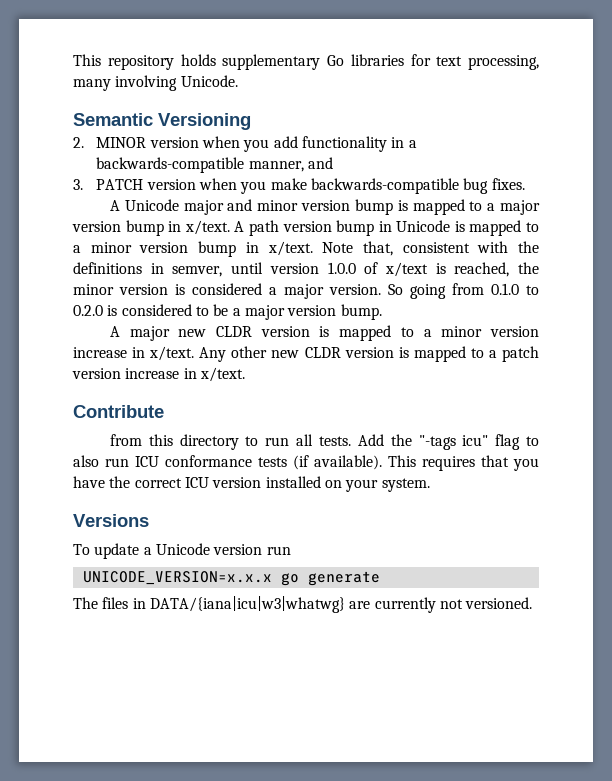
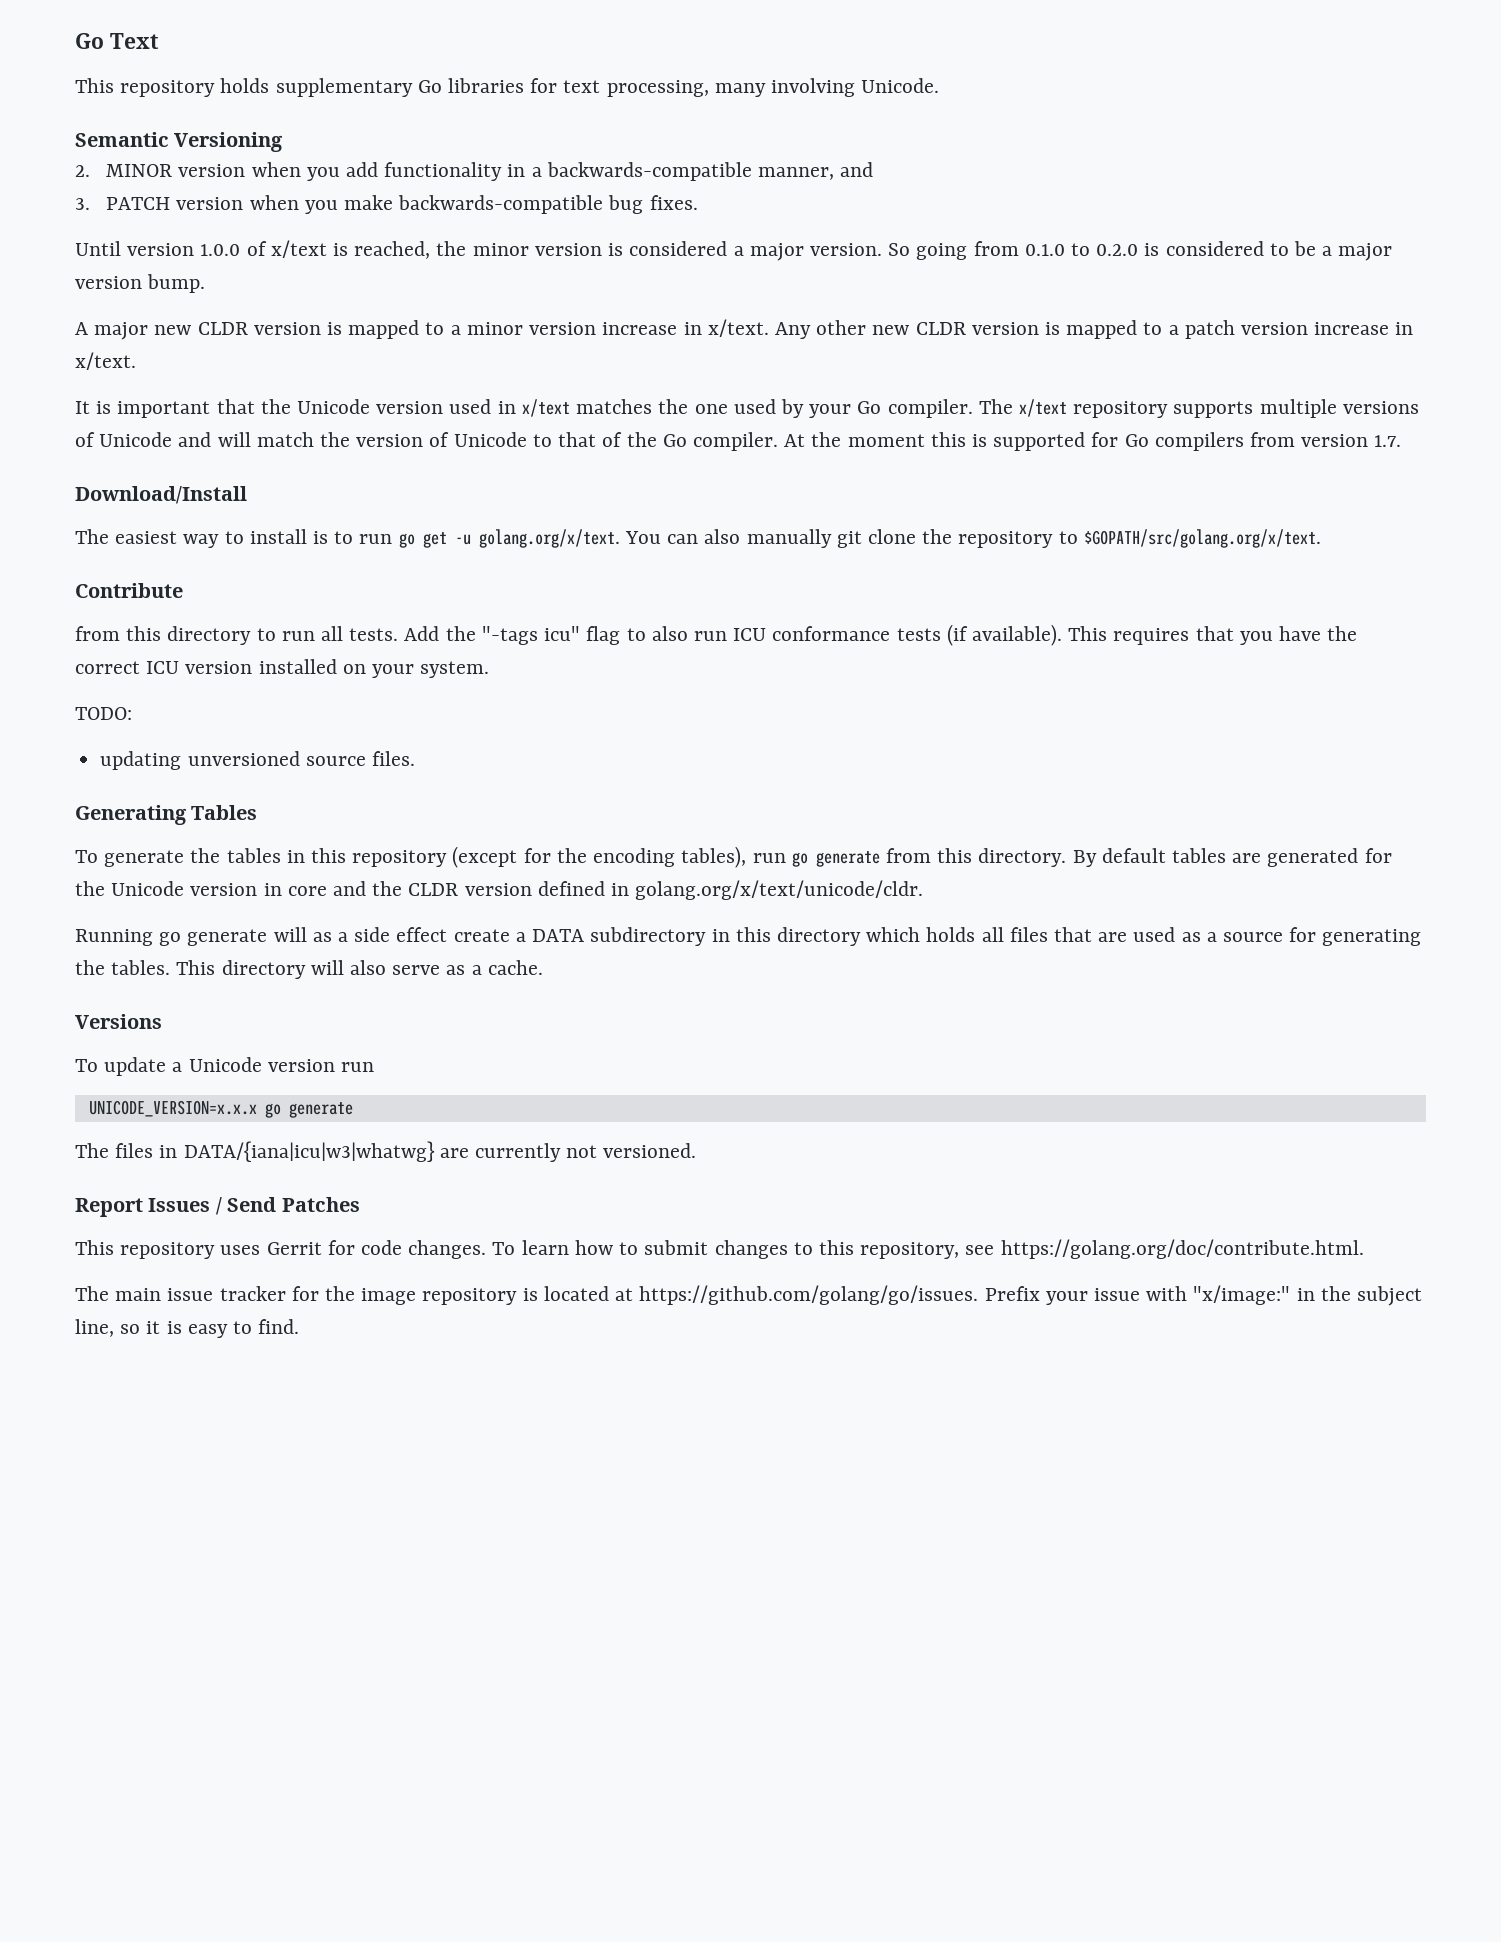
+ Go Text
- A Unicode major and minor version bump is mapped to a major version bump in x/text. A path version bump in Unicode is mapped to a minor version bump in x/text. Note that, consistent with the definitions in semver, until version 1.0.0 of x/text is reached, the minor version is considered a major version.
+ Until version 1.0.0 of x/text is reached, the minor version is considered a major version.
+ It is important that the Unicode version used in x/text matches the one used by your Go compiler. The x/text repository supports multiple versions of Unicode and will match the version of Unicode to that of the Go compiler. At the moment this is supported for Go compilers from version 1.7.
+ Download/Install
+ The easiest way to install is to run go get -u golang.org/x/text. You can also manually git clone the repository to $GOPATH/src/golang.org/x/text.
+ TODO:
+ updating unversioned source files.
+ Generating Tables
+ To generate the tables in this repository (except for the encoding tables), run go generate from this directory. By default tables are generated for the Unicode version in core and the CLDR version defined in golang.org/x/text/unicode/cldr.
+ Running go generate will as a side effect create a DATA subdirectory in this directory which holds all files that are used as a source for generating the tables. This directory will also serve as a cache.
+ Report Issues / Send Patches
+ This repository uses Gerrit for code changes. To learn how to submit changes to this repository, see https://golang.org/doc/contribute.html.
+ The main issue tracker for the image repository is located at https://github.com/golang/go/issues. Prefix your issue with "x/image:" in the subject line, so it is easy to find.

